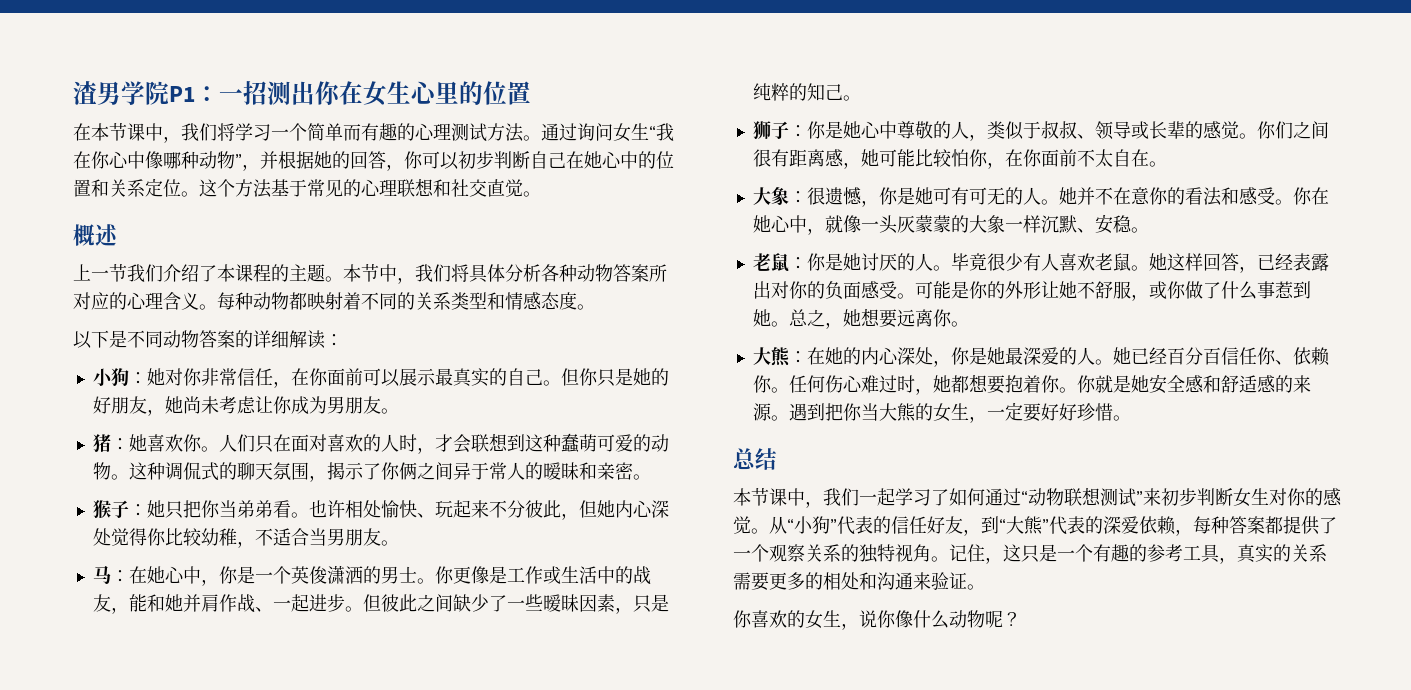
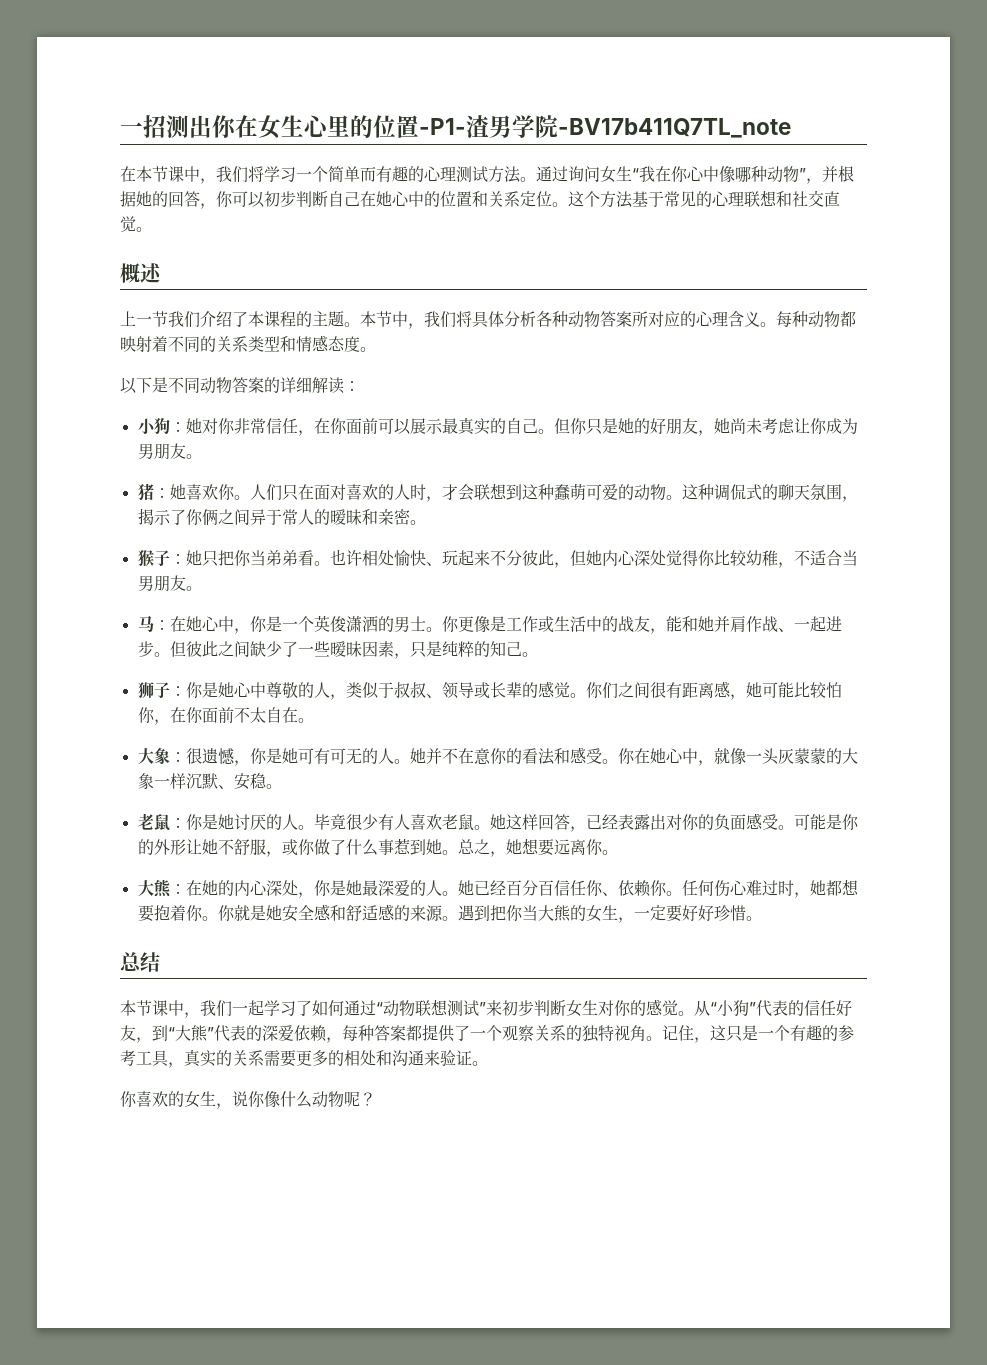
- 渣男学院P1：一招测出你在女生心里的位置
+ 一招测出你在女生心里的位置-P1-渣男学院-BV17b411Q7TL_note

